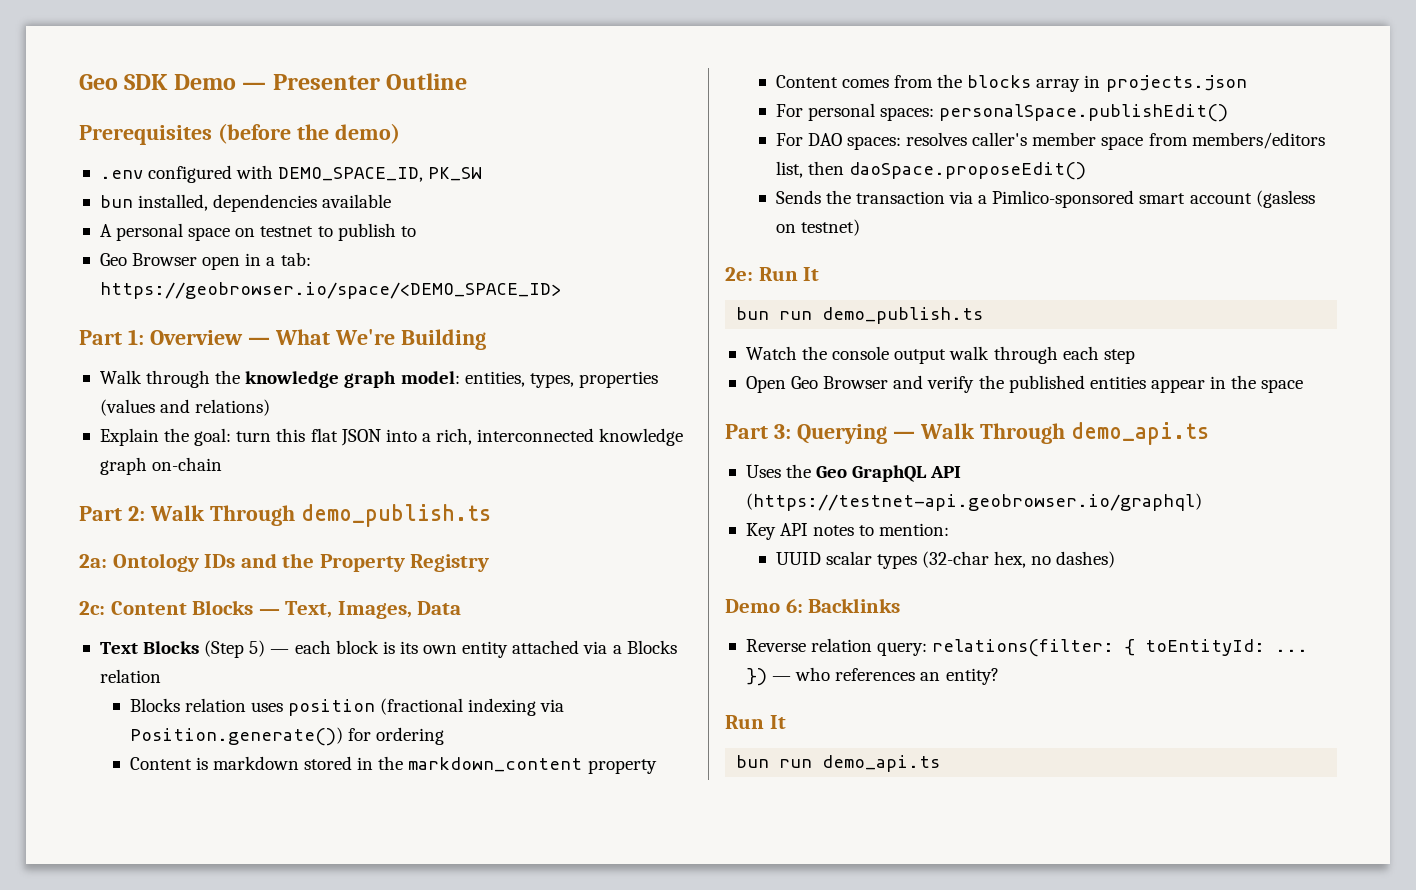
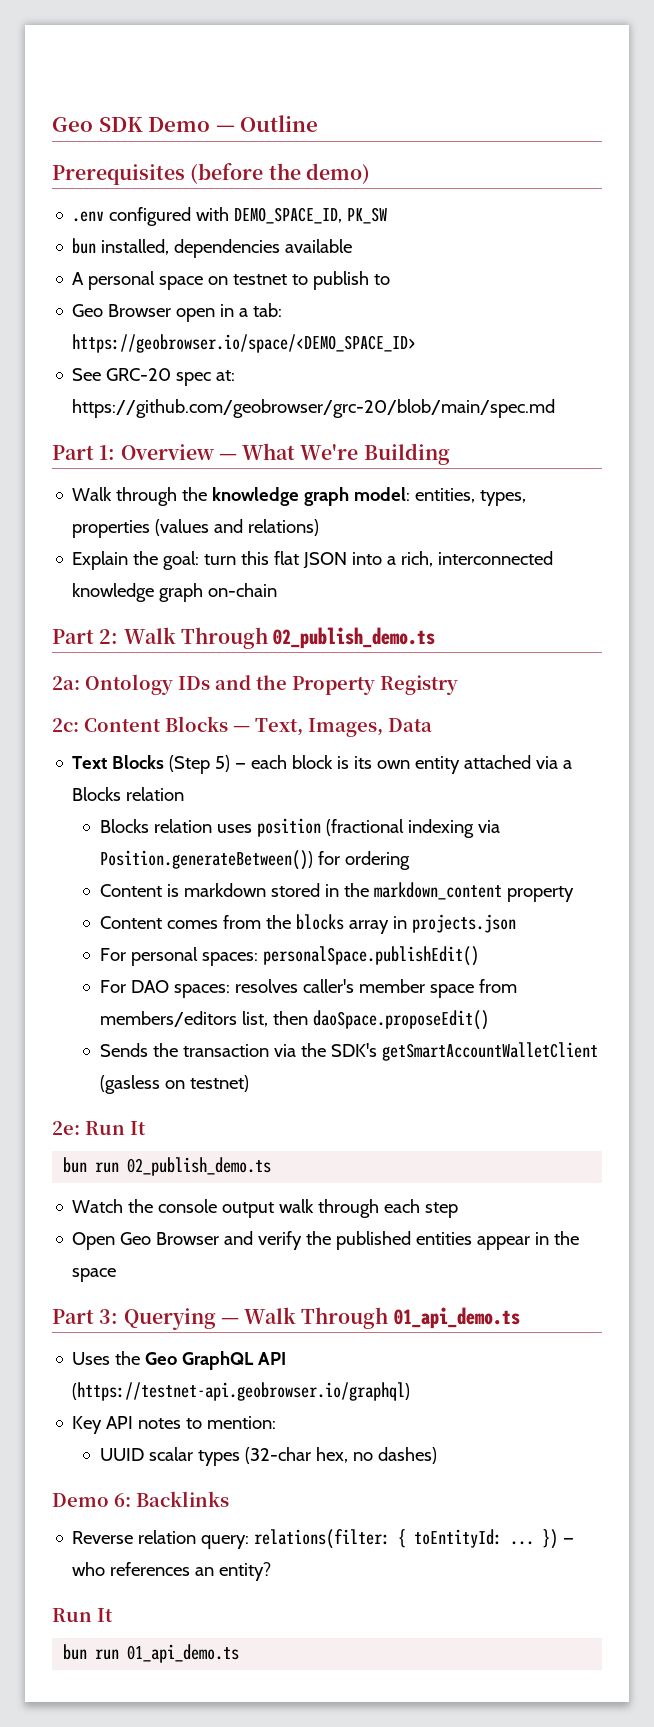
- Geo SDK Demo — Presenter Outline
+ Geo SDK Demo — Outline
+ See GRC-20 spec at: https://github.com/geobrowser/grc-20/blob/main/spec.md
- Part 2: Walk Through demo_publish.ts
+ Part 2: Walk Through 02_publish_demo.ts
- Blocks relation uses position (fractional indexing via Position.generate()) for ordering
+ Blocks relation uses position (fractional indexing via Position.generateBetween()) for ordering
- Sends the transaction via a Pimlico-sponsored smart account (gasless on testnet)
+ Sends the transaction via the SDK's getSmartAccountWalletClient (gasless on testnet)
- bun run demo_publish.ts
+ bun run 02_publish_demo.ts
- Part 3: Querying — Walk Through demo_api.ts
+ Part 3: Querying — Walk Through 01_api_demo.ts
- bun run demo_api.ts
+ bun run 01_api_demo.ts

